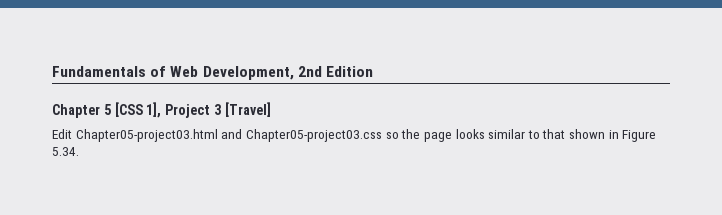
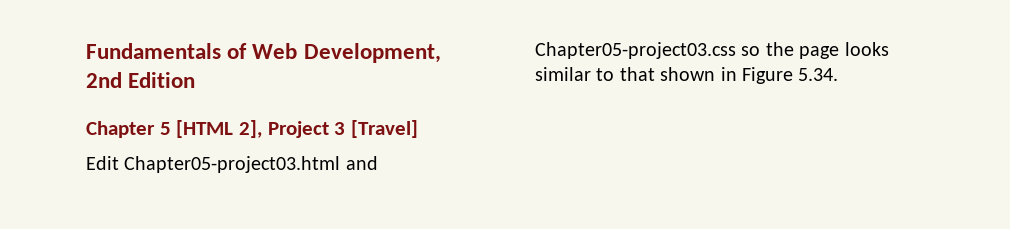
- Chapter 5 [CSS 1], Project 3 [Travel]
+ Chapter 5 [HTML 2], Project 3 [Travel]

